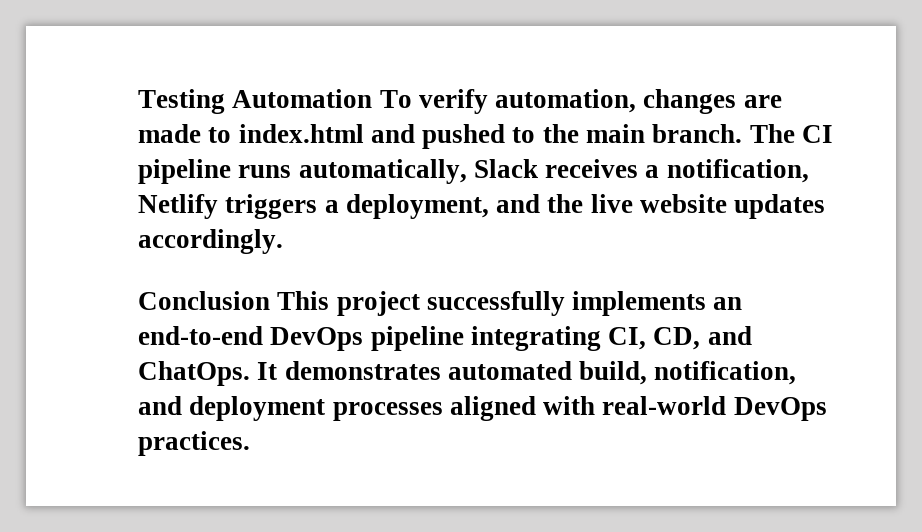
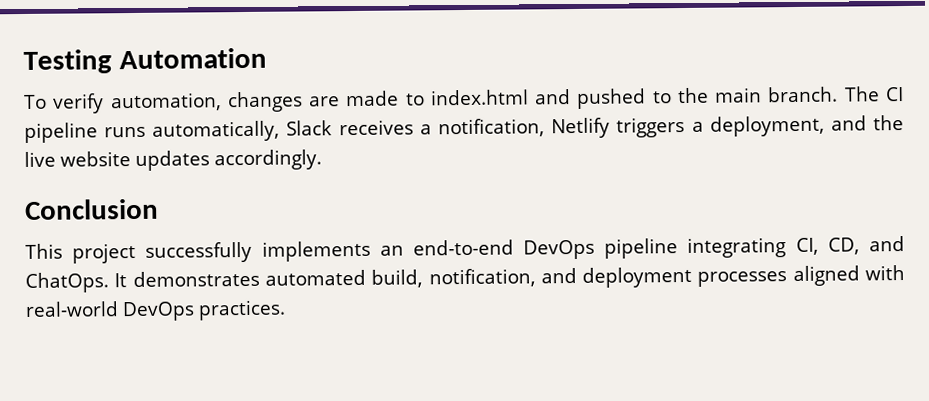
- Testing Automation To verify automation, changes are made to index.html and pushed to the main branch.
+ Testing Automation
+ To verify automation, changes are made to index.html and pushed to the main branch.
- Conclusion This project successfully implements an end-to-end DevOps pipeline integrating CI, CD, and ChatOps.
+ Conclusion
+ This project successfully implements an end-to-end DevOps pipeline integrating CI, CD, and ChatOps.

